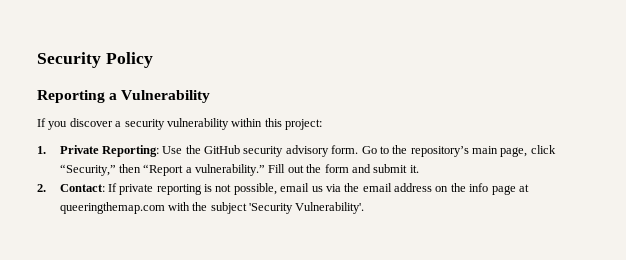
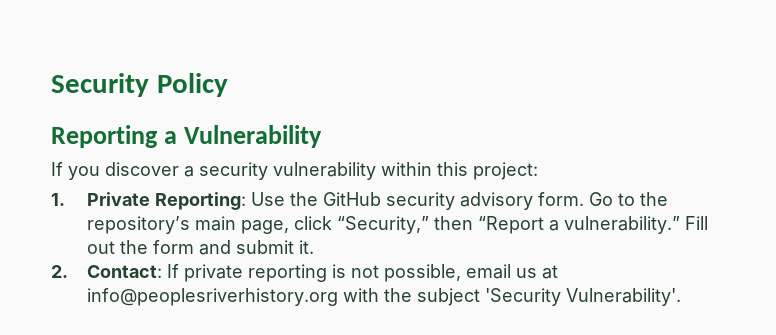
- 2. Contact: If private reporting is not possible, email us via the email address on the info page at queeringthemap.com with the subject 'Security Vulnerability'.
+ 2. Contact: If private reporting is not possible, email us at info@peoplesriverhistory.org with the subject 'Security Vulnerability'.

